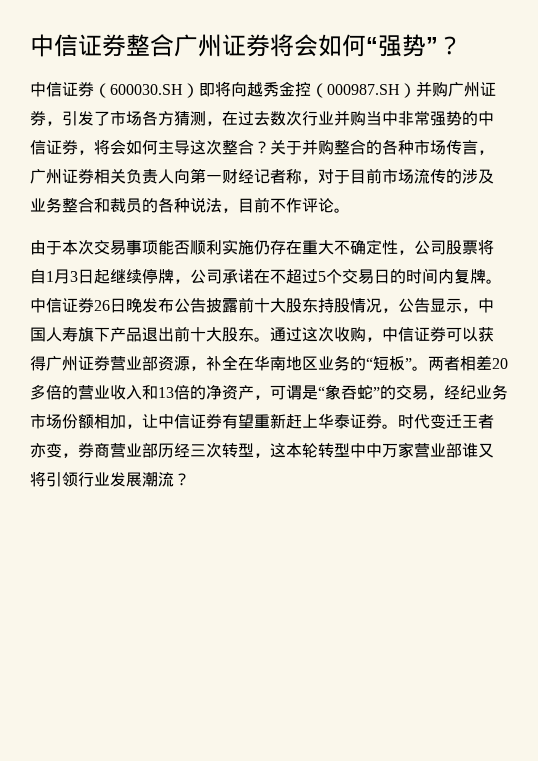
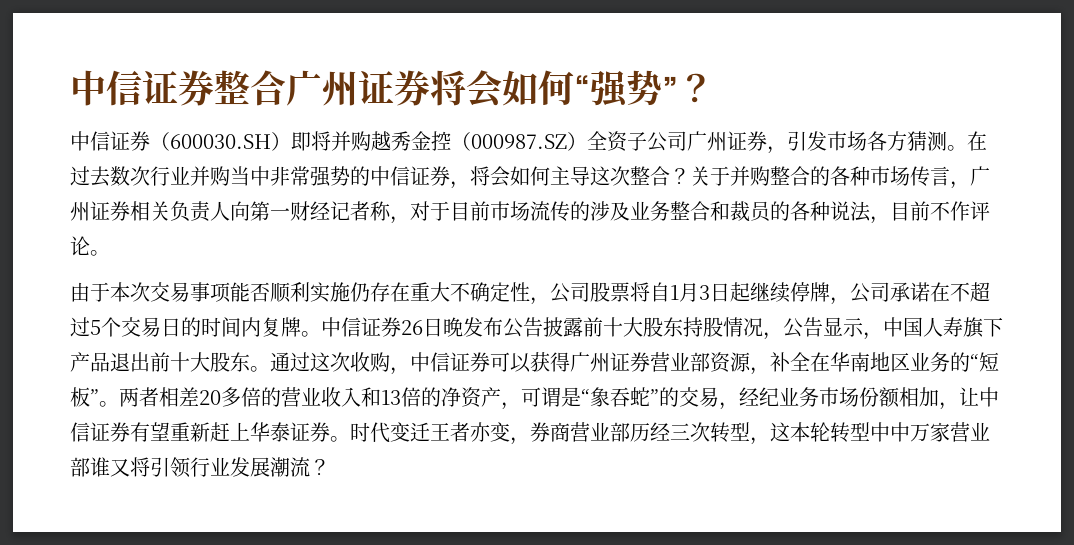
- 中信证券（600030.SH）即将向越秀金控（000987.SH）并购广州证券，引发了市场各方猜测，在过去数次行业并购当中非常强势的中信证券，将会如何主导这次整合？
+ 中信证券（600030.SH）即将并购越秀金控（000987.SZ）全资子公司广州证券，引发市场各方猜测。在过去数次行业并购当中非常强势的中信证券，将会如何主导这次整合？

